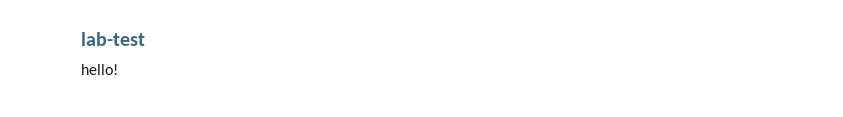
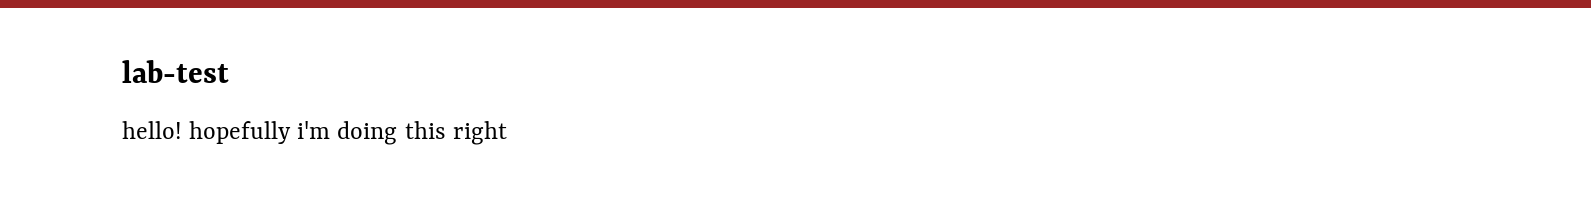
- hello!
+ hello! hopefully i'm doing this right

